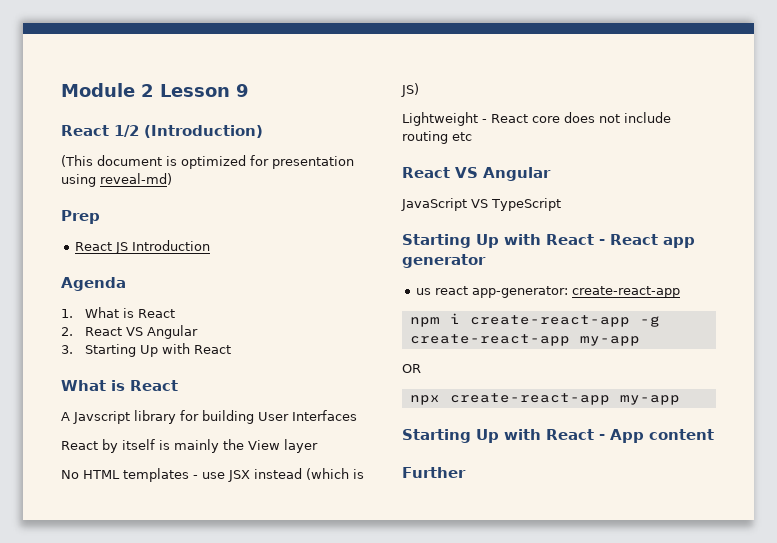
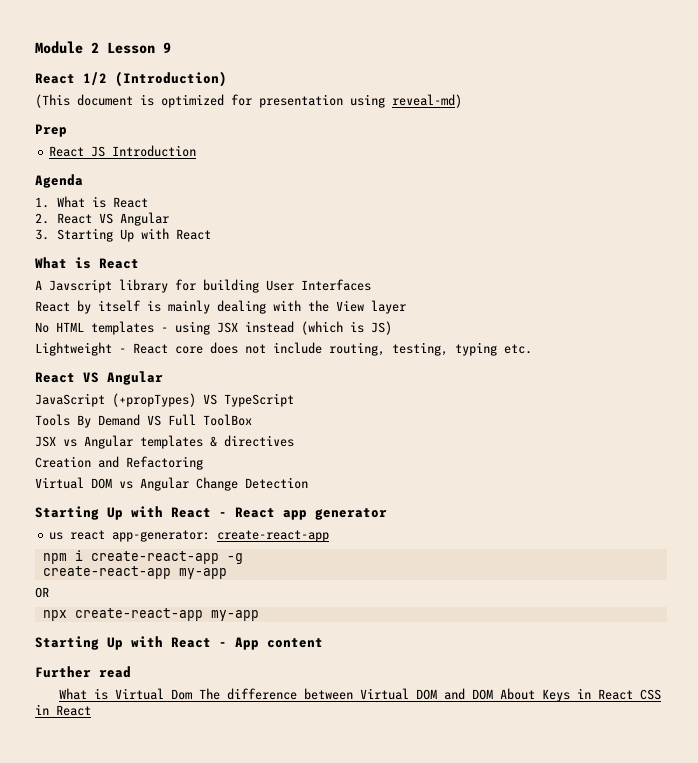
- React by itself is mainly the View layer
+ React by itself is mainly dealing with the View layer
- No HTML templates - use JSX instead (which is JS)
+ No HTML templates - using JSX instead (which is JS)
- Lightweight - React core does not include routing etc
+ Lightweight - React core does not include routing, testing, typing etc.
- JavaScript VS TypeScript
+ JavaScript (+propTypes) VS TypeScript
+ Tools By Demand VS Full ToolBox
+ JSX vs Angular templates & directives
+ Creation and Refactoring
+ Virtual DOM vs Angular Change Detection
- Further
+ Further read
+ What is Virtual Dom The difference between Virtual DOM and DOM About Keys in React CSS in React

